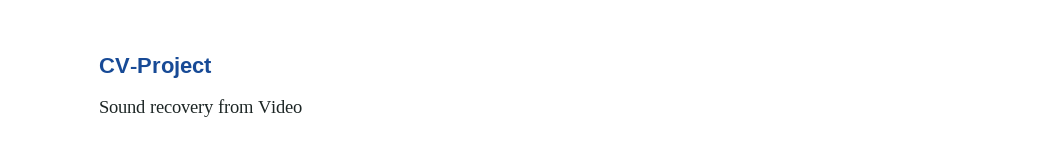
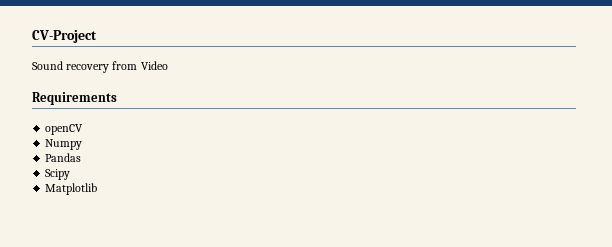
+ Requirements
+ openCV
+ Numpy
+ Pandas
+ Scipy
+ Matplotlib

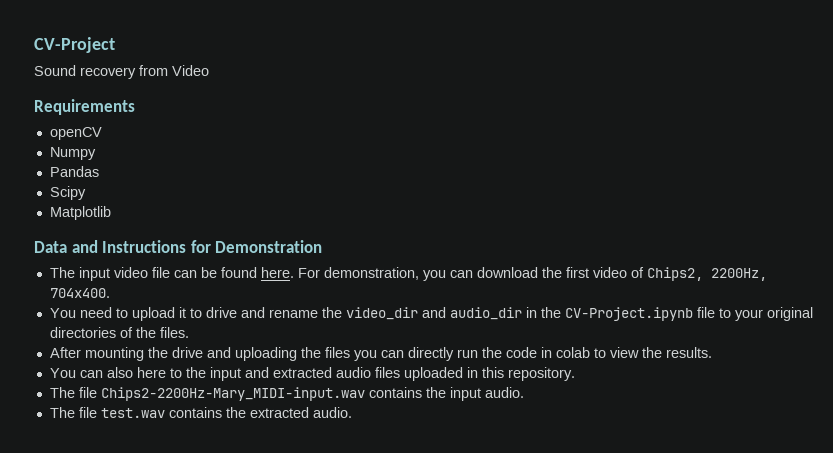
+ Data and Instructions for Demonstration
+ The input video file can be found here. For demonstration, you can download the first video of Chips2, 2200Hz, 704x400.
+ You need to upload it to drive and rename the video_dir and audio_dir in the CV-Project.ipynb file to your original directories of the files.
+ After mounting the drive and uploading the files you can directly run the code in colab to view the results.
+ You can also here to the input and extracted audio files uploaded in this repository.
+ The file Chips2-2200Hz-Mary_MIDI-input.wav contains the input audio.
+ The file test.wav contains the extracted audio.

